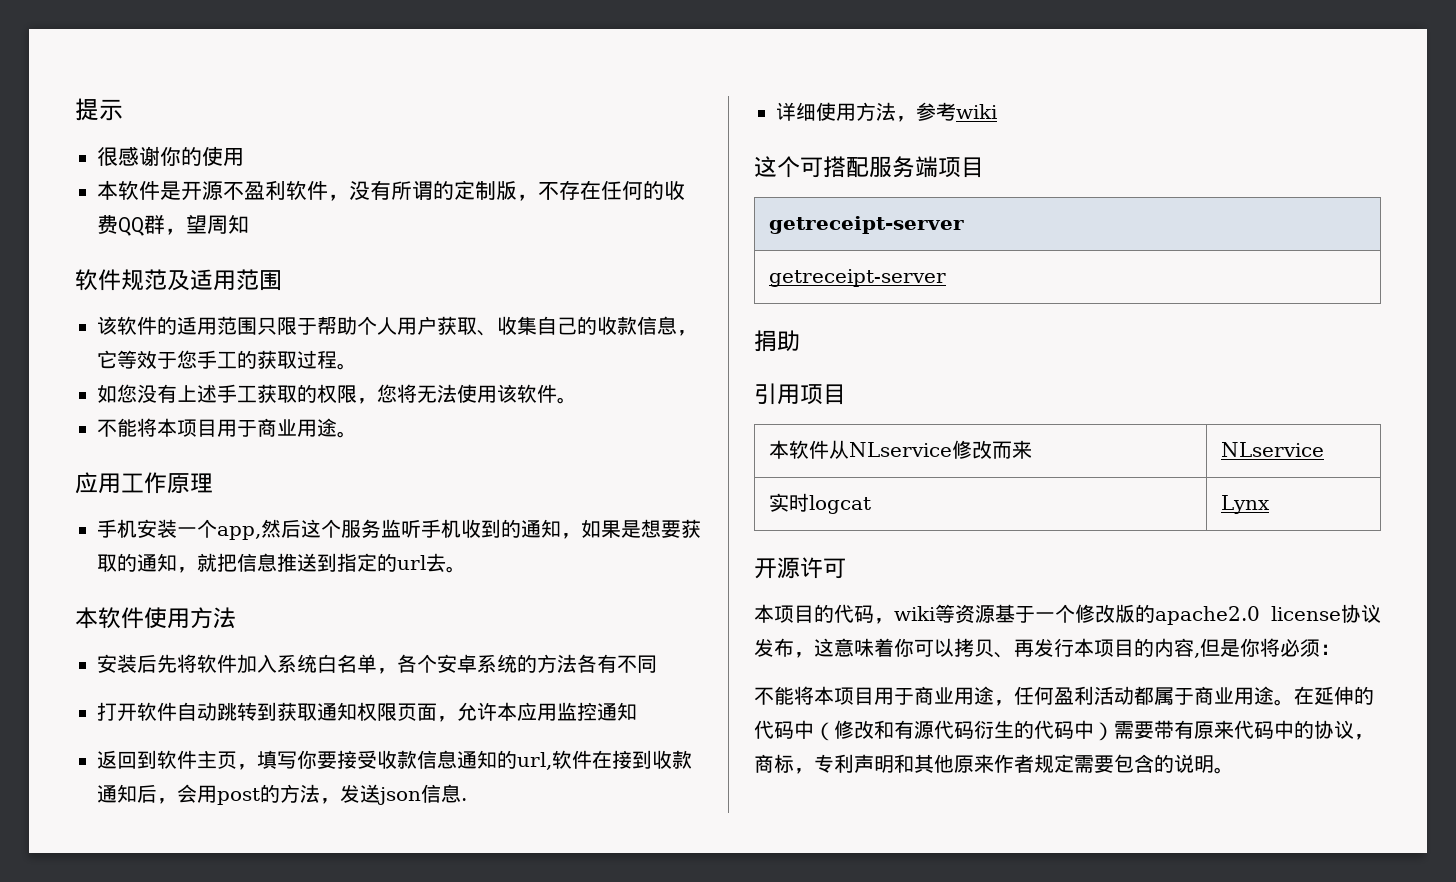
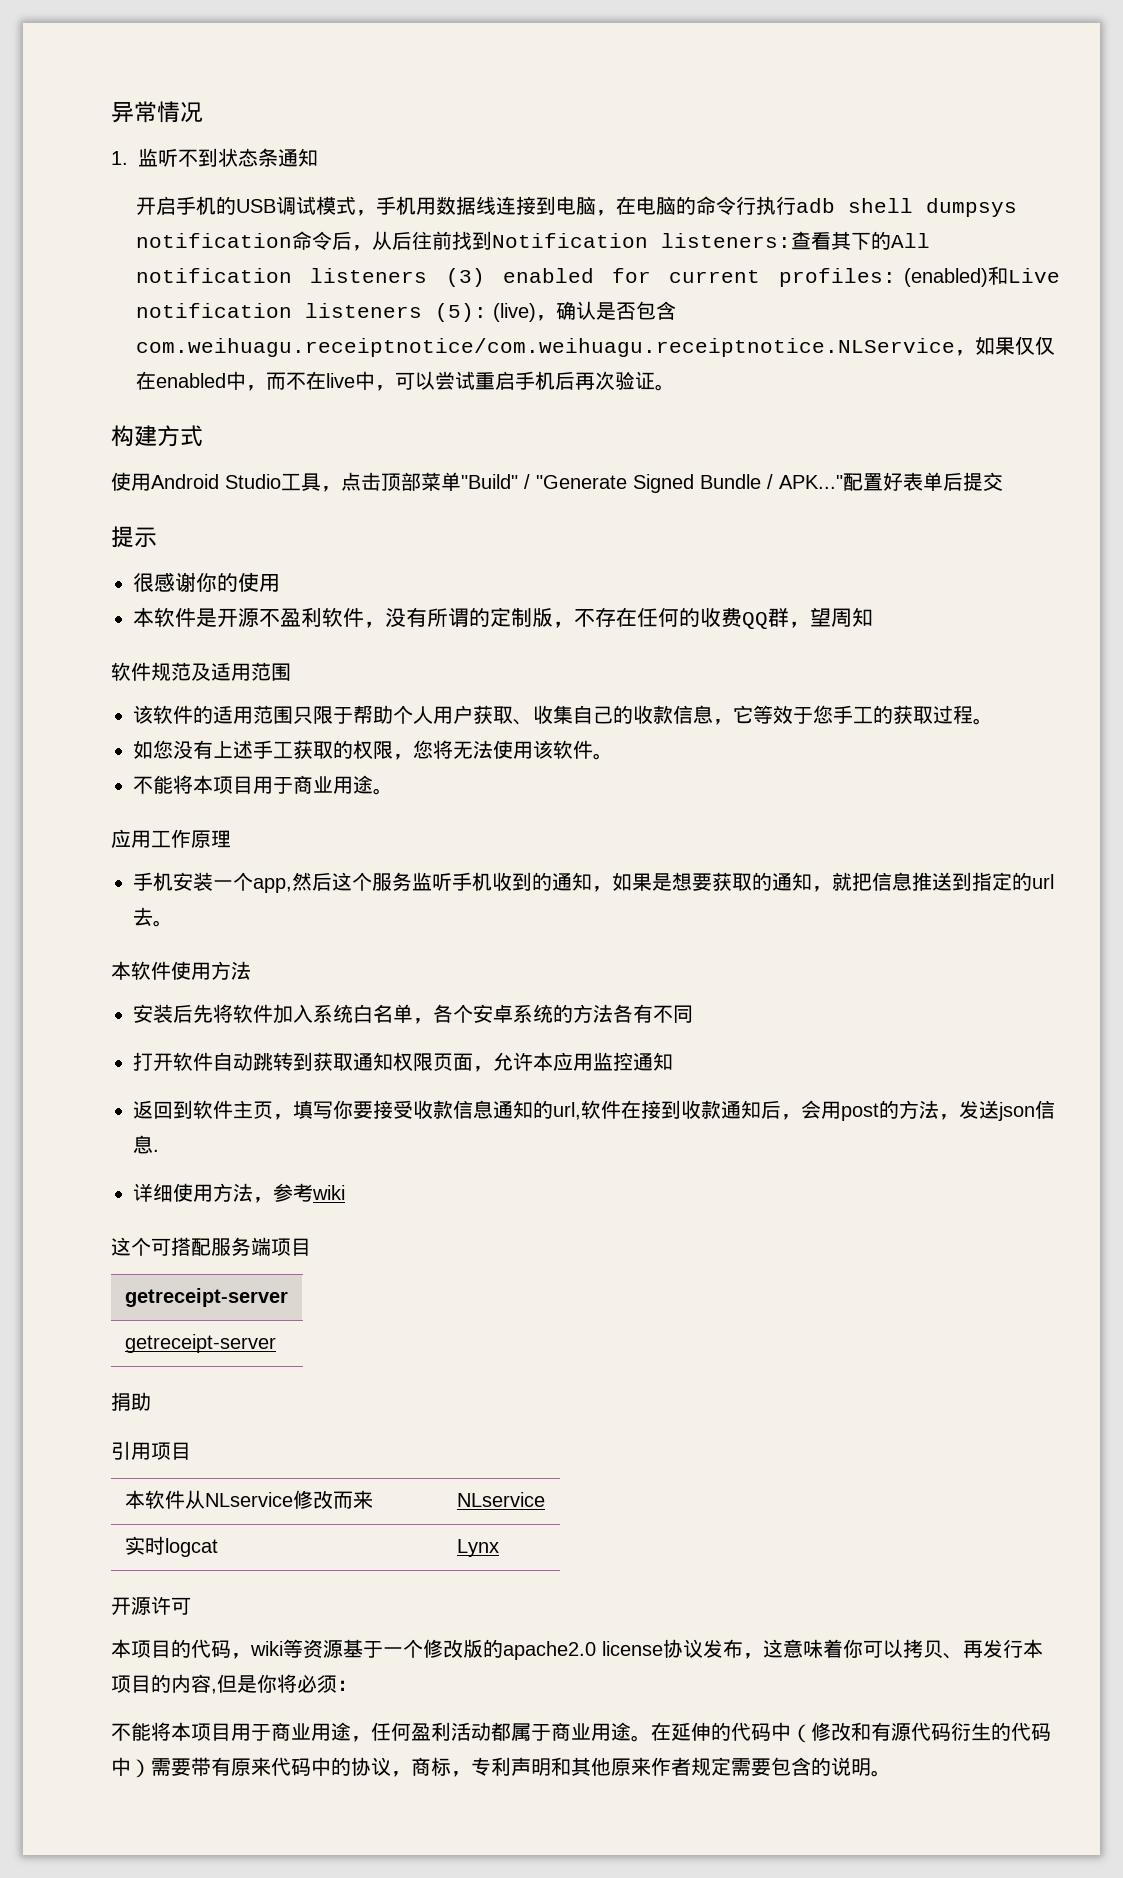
+ 异常情况
+ 1.监听不到状态条通知
+ 开启手机的USB调试模式，手机用数据线连接到电脑，在电脑的命令行执行adb shell dumpsys notification命令后，从后往前找到Notification listeners:查看其下的All notification listeners (3) enabled for current profiles: (enabled)和Live notification listeners (5): (live)，确认是否包含com.weihuagu.receiptnotice/com.weihuagu.receiptnotice.NLService，如果仅仅在enabled中，而不在live中，可以尝试重启手机后再次验证。
+ 构建方式
+ 使用Android Studio工具，点击顶部菜单"Build" / "Generate Signed Bundle / APK..."配置好表单后提交

